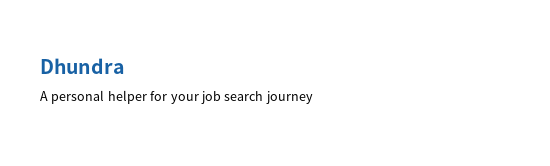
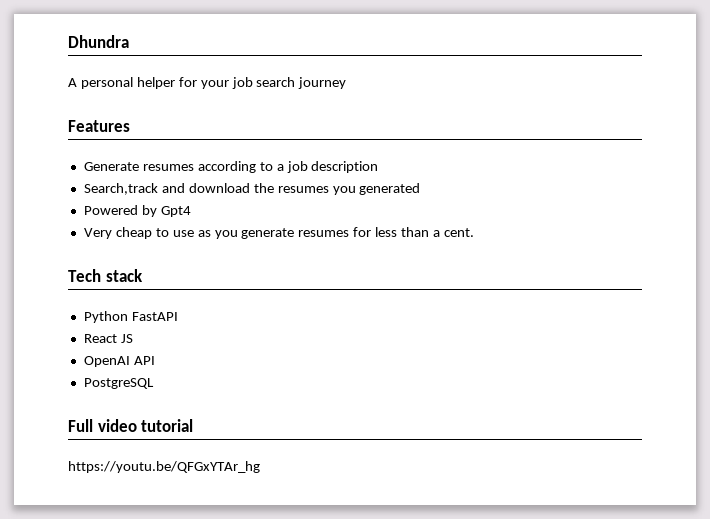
+ Features
+ Generate resumes according to a job description
+ Search,track and download the resumes you generated
+ Powered by Gpt4
+ Very cheap to use as you generate resumes for less than a cent.
+ Tech stack
+ Python FastAPI
+ React JS
+ OpenAI API
+ PostgreSQL
+ Full video tutorial
+ https://youtu.be/QFGxYTAr_hg

